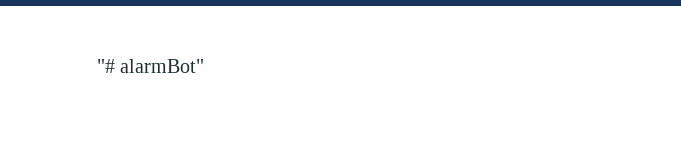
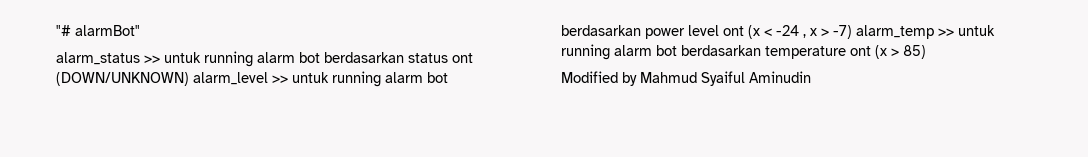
+ alarm_status >> untuk running alarm bot berdasarkan status ont (DOWN/UNKNOWN) alarm_level >> untuk running alarm bot berdasarkan power level ont (x < -24 , x > -7) alarm_temp >> untuk running alarm bot berdasarkan temperature ont (x > 85)
+ Modified by Mahmud Syaiful Aminudin

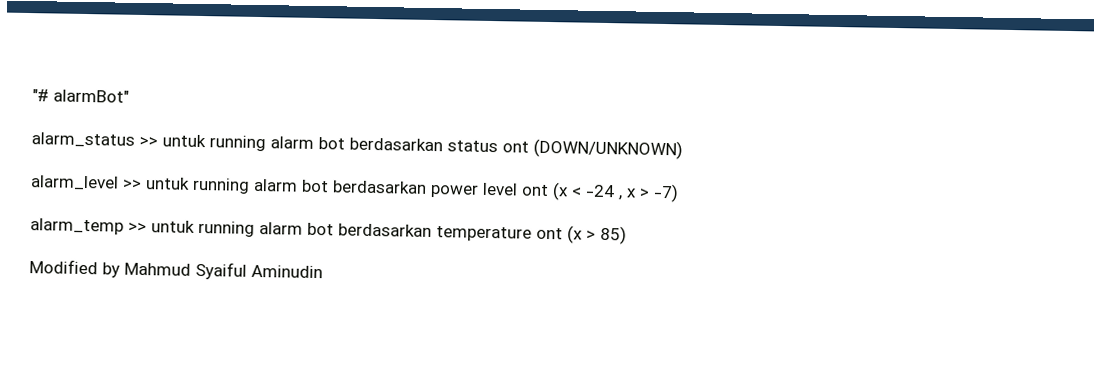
- alarm_status >> untuk running alarm bot berdasarkan status ont (DOWN/UNKNOWN) alarm_level >> untuk running alarm bot berdasarkan power level ont (x < -24 , x > -7) alarm_temp >> untuk running alarm bot berdasarkan temperature ont (x > 85)
+ alarm_status >> untuk running alarm bot berdasarkan status ont (DOWN/UNKNOWN)
+ alarm_level >> untuk running alarm bot berdasarkan power level ont (x < -24 , x > -7)
+ alarm_temp >> untuk running alarm bot berdasarkan temperature ont (x > 85)

